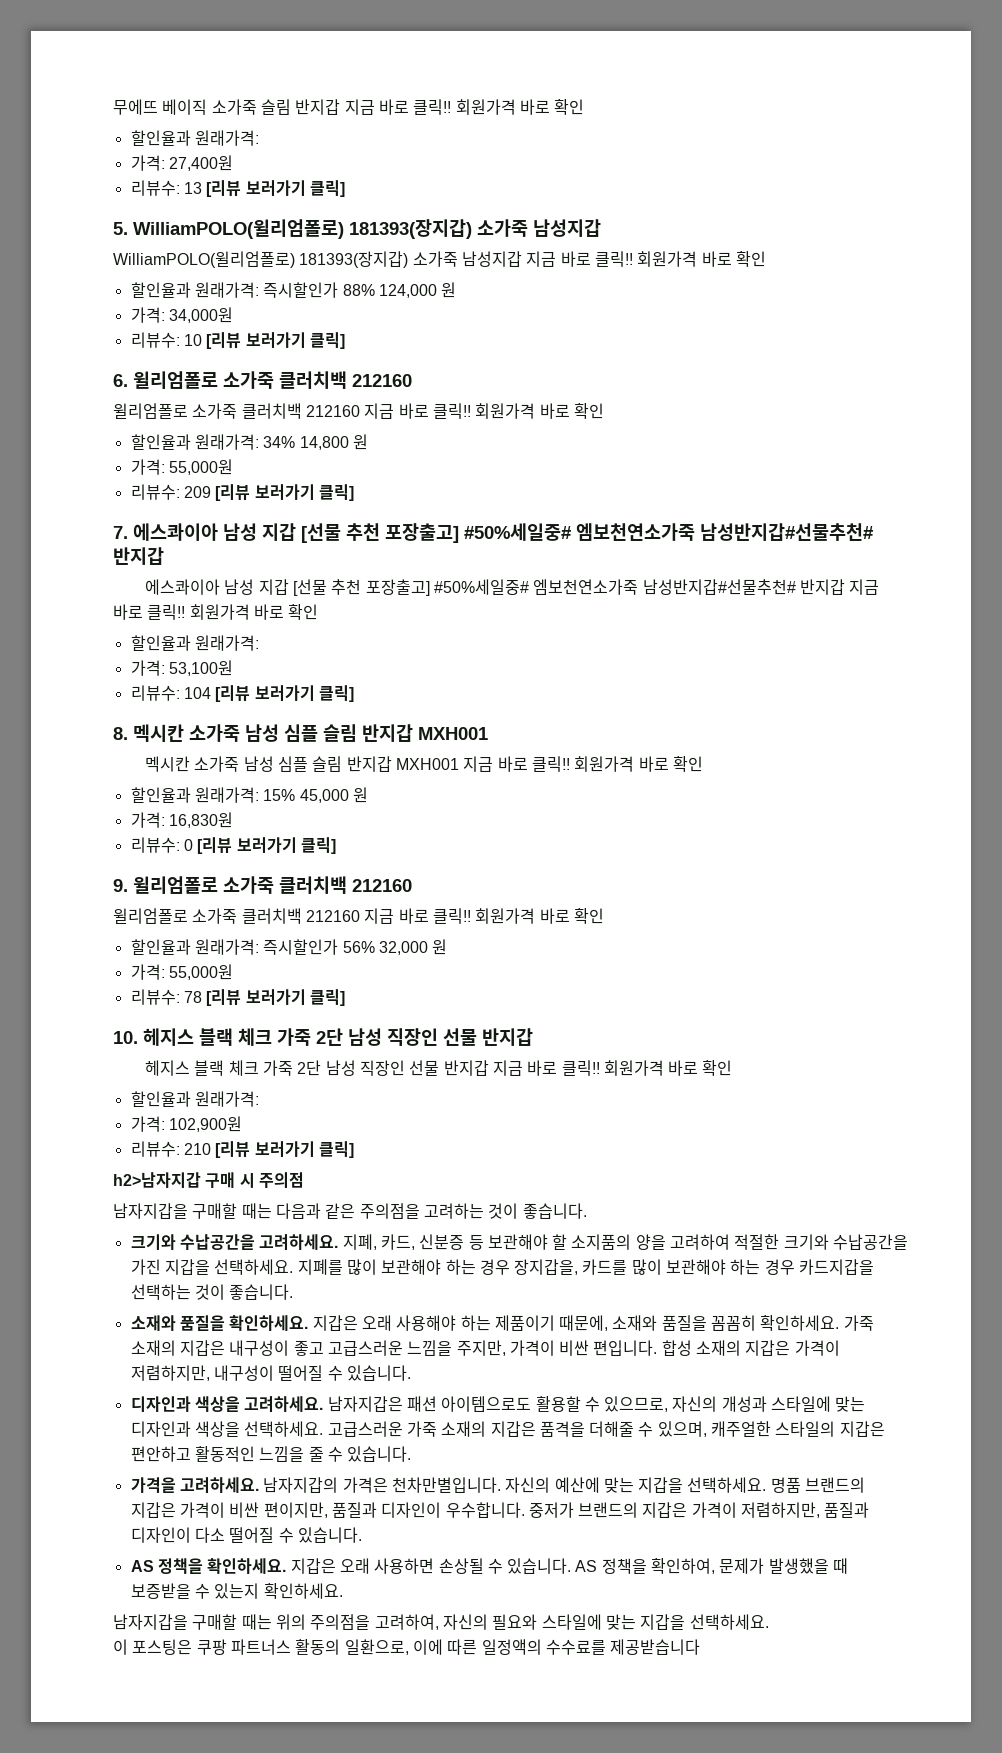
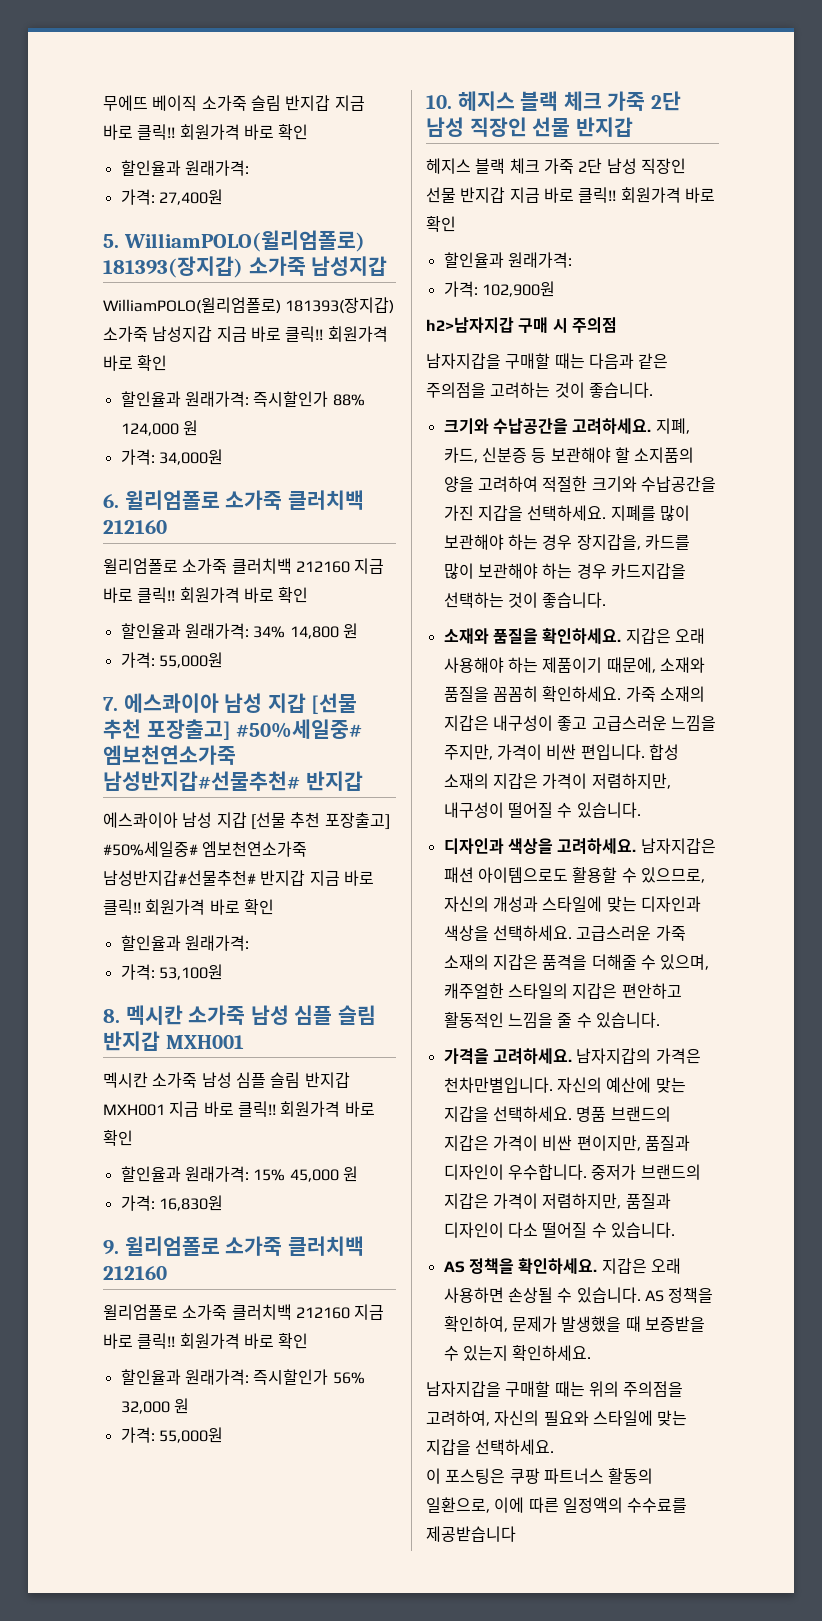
- 리뷰수: 13 [리뷰 보러가기 클릭]
- 리뷰수: 10 [리뷰 보러가기 클릭]
- 리뷰수: 209 [리뷰 보러가기 클릭]
- 리뷰수: 104 [리뷰 보러가기 클릭]
- 리뷰수: 0 [리뷰 보러가기 클릭]
- 리뷰수: 78 [리뷰 보러가기 클릭]
- 리뷰수: 210 [리뷰 보러가기 클릭]

